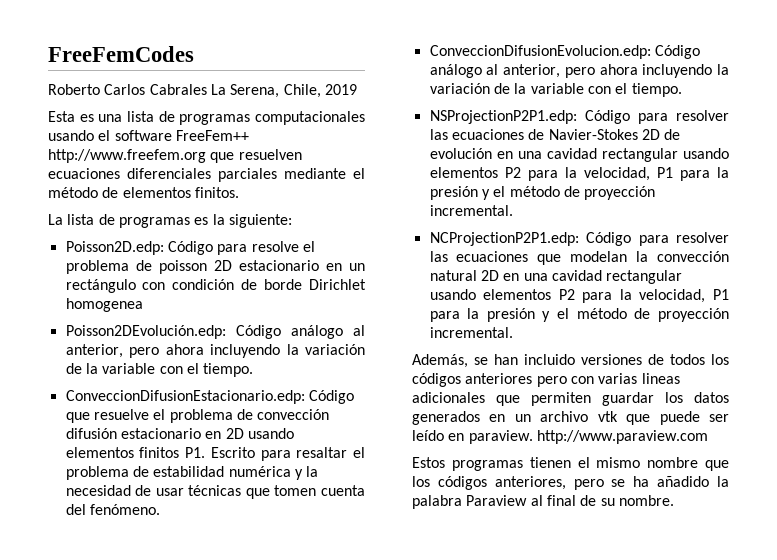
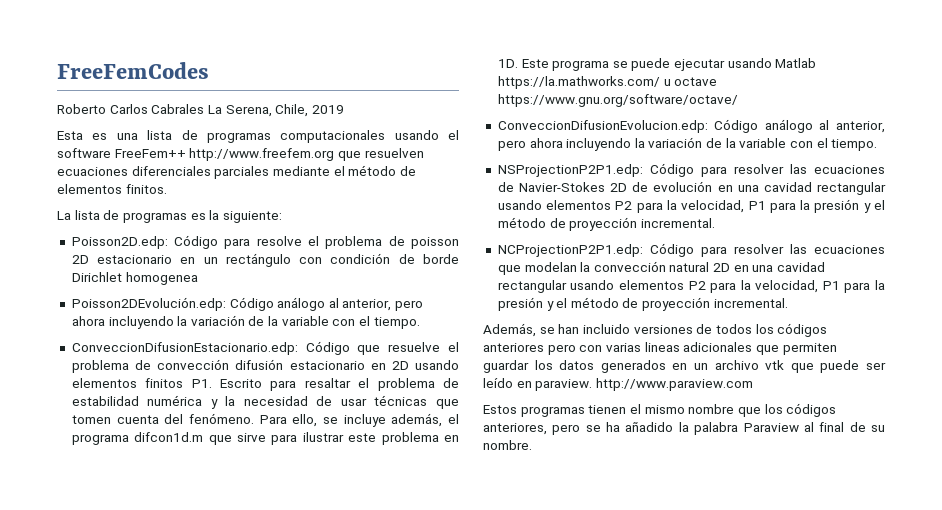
+ Para ello, se incluye además, el programa difcon1d.m que sirve para ilustrar este problema en 1D. Este programa se puede ejecutar usando Matlab https://la.mathworks.com/ u octave https://www.gnu.org/software/octave/

